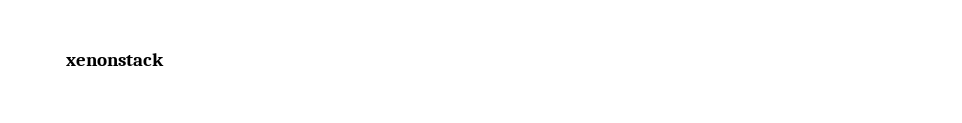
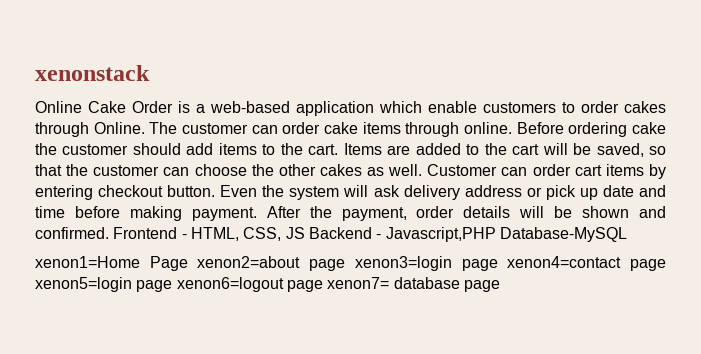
+ Online Cake Order is a web-based application which enable customers to order cakes through Online. The customer can order cake items through online. Before ordering cake the customer should add items to the cart. Items are added to the cart will be saved, so that the customer can choose the other cakes as well. Customer can order cart items by entering checkout button. Even the system will ask delivery address or pick up date and time before making payment. After the payment, order details will be shown and confirmed. Frontend - HTML, CSS, JS Backend - Javascript,PHP Database-MySQL
+ xenon1=Home Page xenon2=about page xenon3=login page xenon4=contact page xenon5=login page xenon6=logout page xenon7= database page

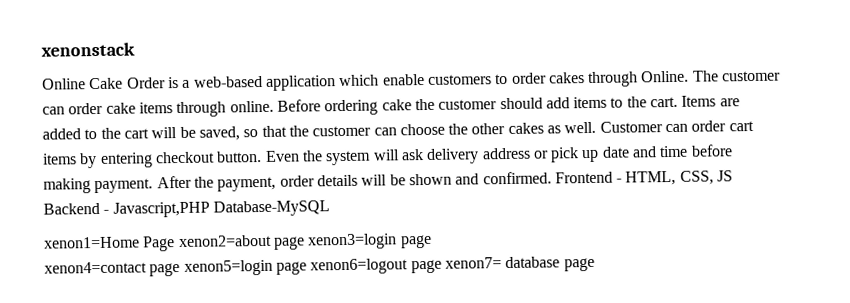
- xenon1=Home Page xenon2=about page xenon3=login page xenon4=contact page xenon5=login page xenon6=logout page xenon7= database page
+ xenon1=Home Page xenon2=about page xenon3=login page
+ xenon4=contact page xenon5=login page xenon6=logout page xenon7= database page

